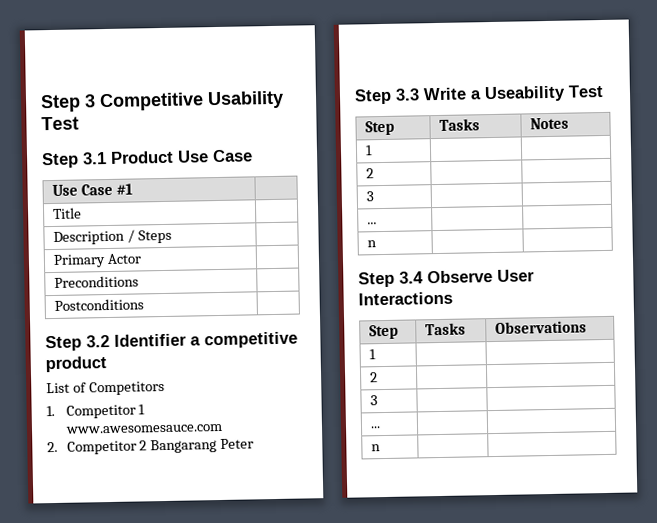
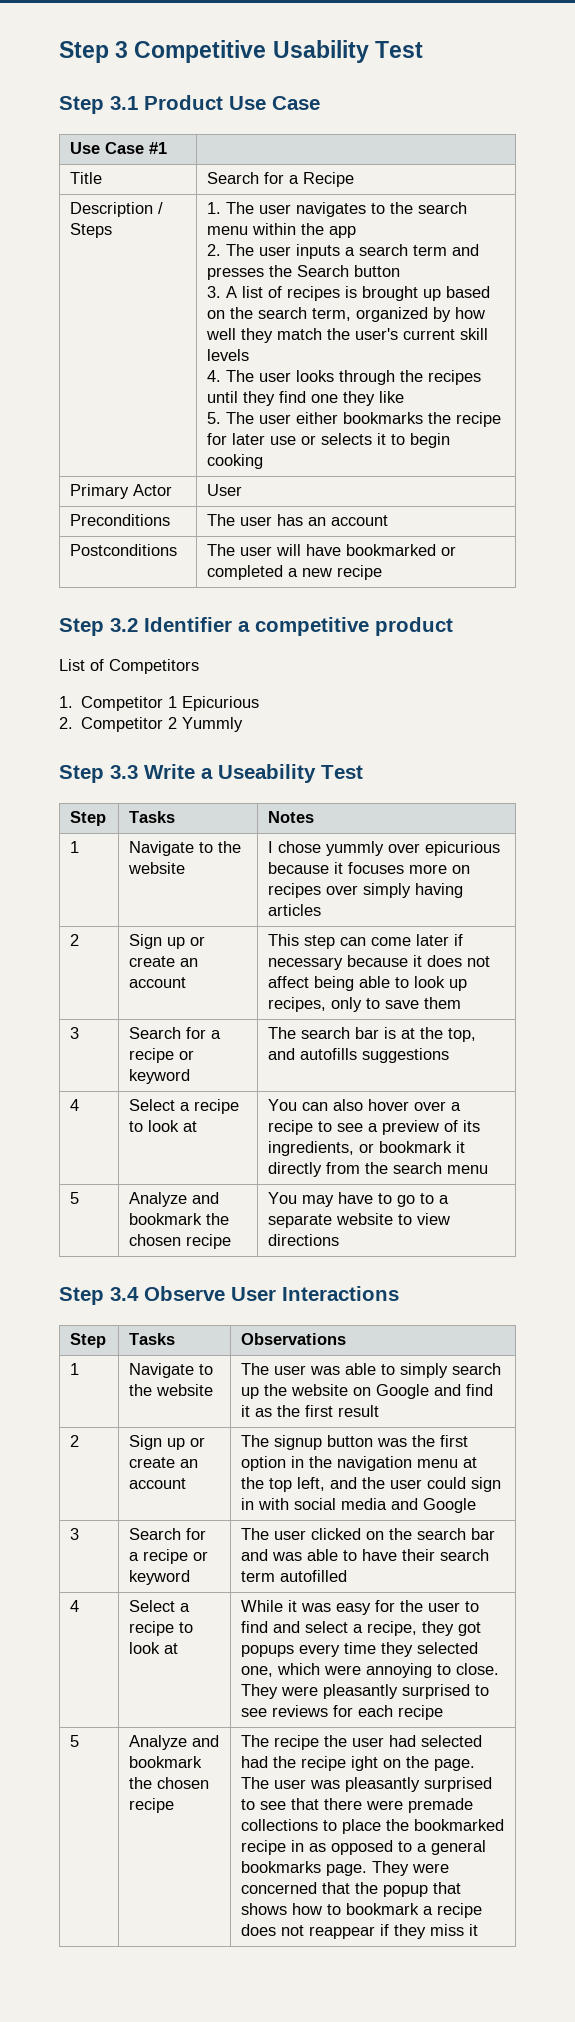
- Title |
+ Title | Search for a Recipe
+ 1. The user navigates to the search menu within the app
+ 2. The user inputs a search term and presses the Search button
+ 3. A list of recipes is brought up based on the search term, organized by how well they match the user's current skill levels
+ 4. The user looks through the recipes until they find one they like
+ 5. The user either bookmarks the recipe for later use or selects it to begin cooking
- Primary Actor |
+ Primary Actor | User
- Preconditions |
- Postconditions |
+ Preconditions | The user has an account
+ Postconditions | The user will have bookmarked or completed a new recipe
- 1. Competitor 1 www.awesomesauce.com
+ 1. Competitor 1 Epicurious
- 2. Competitor 2 Bangarang Peter
+ 2. Competitor 2 Yummly
  Step | Tasks | Notes
- 1 | |
- 2 | |
- 3 | |
- ... | |
- n | |
+ 1 | Navigate to the website | I chose yummly over epicurious because it focuses more on recipes over simply having articles
+ 2 | Sign up or create an account | This step can come later if necessary because it does not affect being able to look up recipes, only to save them
+ 3 | Search for a recipe or keyword | The search bar is at the top, and autofills suggestions
+ 4 | Select a recipe to look at | You can also hover over a recipe to see a preview of its ingredients, or bookmark it directly from the search menu
+ 5 | Analyze and bookmark the chosen recipe | You may have to go to a separate website to view directions
  Step | Tasks | Observations
- 1 | |
- 2 | |
- 3 | |
- ... | |
- n | |
+ 1 | Navigate to the website | The user was able to simply search up the website on Google and find it as the first result
+ 2 | Sign up or create an account | The signup button was the first option in the navigation menu at the top left, and the user could sign in with social media and Google
+ 3 | Search for a recipe or keyword | The user clicked on the search bar and was able to have their search term autofilled
+ 4 | Select a recipe to look at | While it was easy for the user to find and select a recipe, they got popups every time they selected one, which were annoying to close. They were pleasantly surprised to see reviews for each recipe
+ 5 | Analyze and bookmark the chosen recipe | The recipe the user had selected had the recipe ight on the page. The user was pleasantly surprised to see that there were premade collections to place the bookmarked recipe in as opposed to a general bookmarks page. They were concerned that the popup that shows how to bookmark a recipe does not reappear if they miss it

